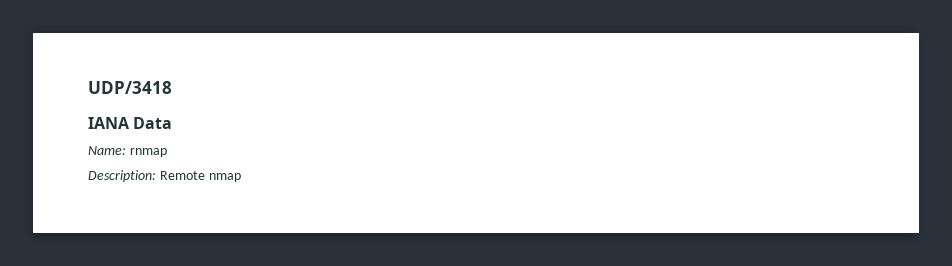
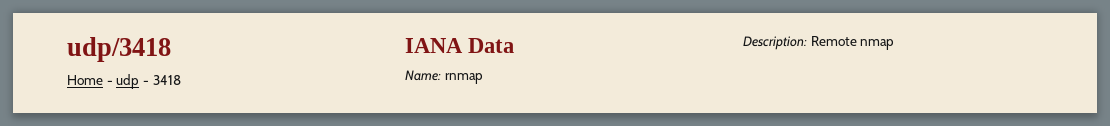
- UDP/3418
+ udp/3418
+ Home - udp - 3418

